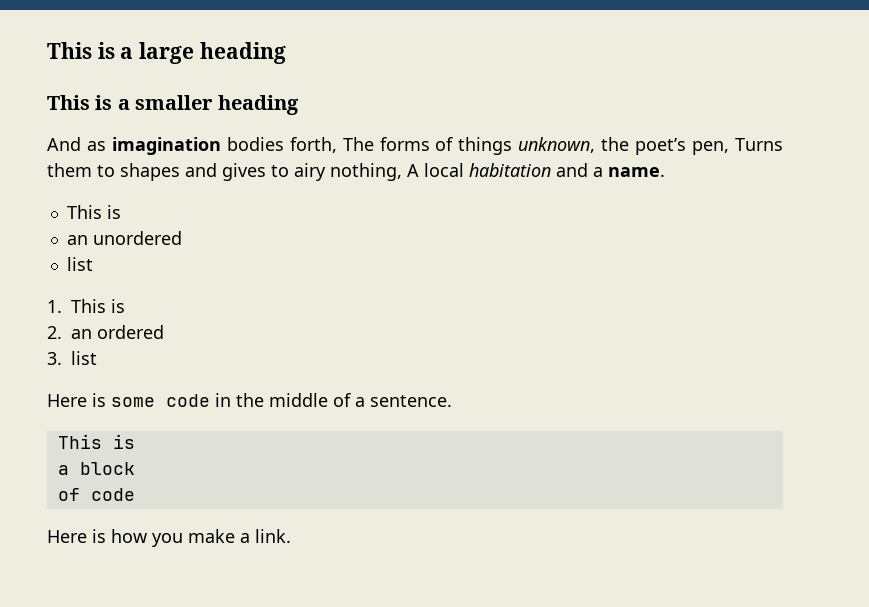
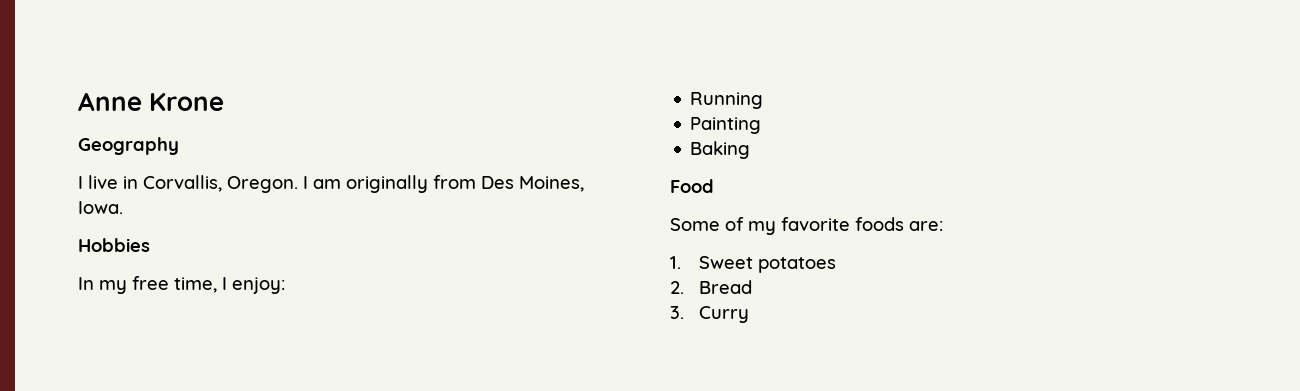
- This is a large heading
- This is a smaller heading
- And as imagination bodies forth, The forms of things unknown, the poet’s pen, Turns them to shapes and gives to airy nothing, A local habitation and a name.
- This is
- an unordered
- list
+ Anne Krone
+ Geography
+ I live in Corvallis, Oregon. I am originally from Des Moines, Iowa.
+ Hobbies
+ In my free time, I enjoy:
+ Running
+ Painting
+ Baking
+ Food
+ Some of my favorite foods are:
- 1. This is
+ 1. Sweet potatoes
- 2. an ordered
+ 2. Bread
- 3. list
- Here is some code in the middle of a sentence.
- This is
- a block
- of code
- Here is how you make a link.
+ 3. Curry

